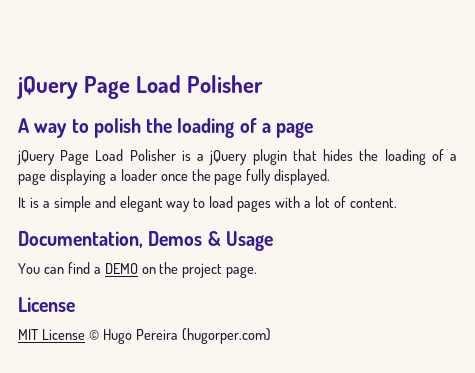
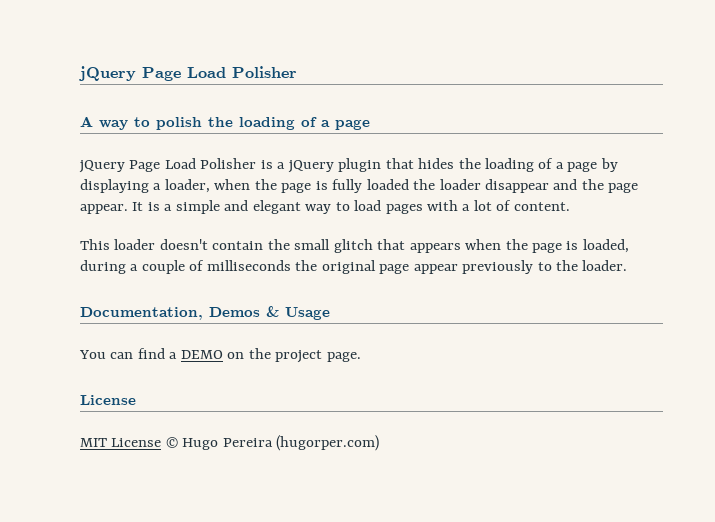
- jQuery Page Load Polisher is a jQuery plugin that hides the loading of a page displaying a loader once the page fully displayed.
- It is a simple and elegant way to load pages with a lot of content.
+ jQuery Page Load Polisher is a jQuery plugin that hides the loading of a page by displaying a loader, when the page is fully loaded the loader disappear and the page appear. It is a simple and elegant way to load pages with a lot of content.
+ This loader doesn't contain the small glitch that appears when the page is loaded, during a couple of milliseconds the original page appear previously to the loader.

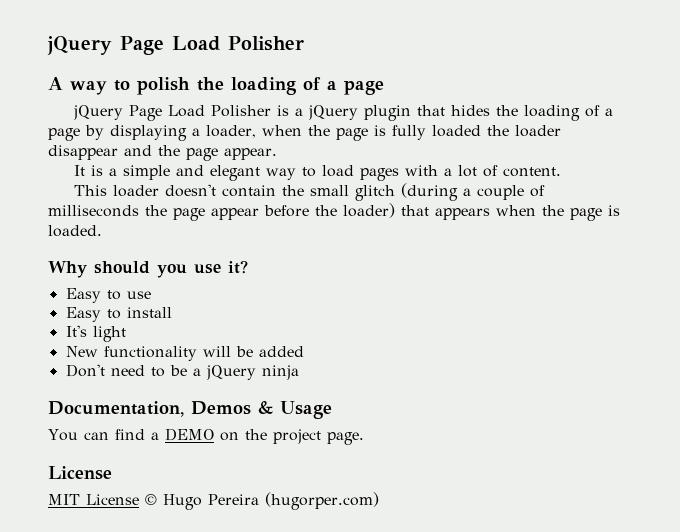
- jQuery Page Load Polisher is a jQuery plugin that hides the loading of a page by displaying a loader, when the page is fully loaded the loader disappear and the page appear. It is a simple and elegant way to load pages with a lot of content.
+ jQuery Page Load Polisher is a jQuery plugin that hides the loading of a page by displaying a loader, when the page is fully loaded the loader disappear and the page appear.
+ It is a simple and elegant way to load pages with a lot of content.
- This loader doesn't contain the small glitch that appears when the page is loaded, during a couple of milliseconds the original page appear previously to the loader.
+ This loader doesn't contain the small glitch (during a couple of milliseconds the page appear before the loader) that appears when the page is loaded.
+ Why should you use it?
+ Easy to use
+ Easy to install
+ It's light
+ New functionality will be added
+ Don't need to be a jQuery ninja

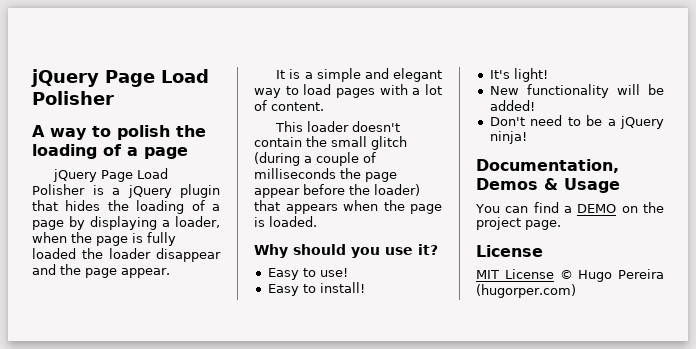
- Easy to use
- Easy to install
+ Easy to use!
+ Easy to install!
- It's light
+ It's light!
- New functionality will be added
+ New functionality will be added!
- Don't need to be a jQuery ninja
+ Don't need to be a jQuery ninja!

